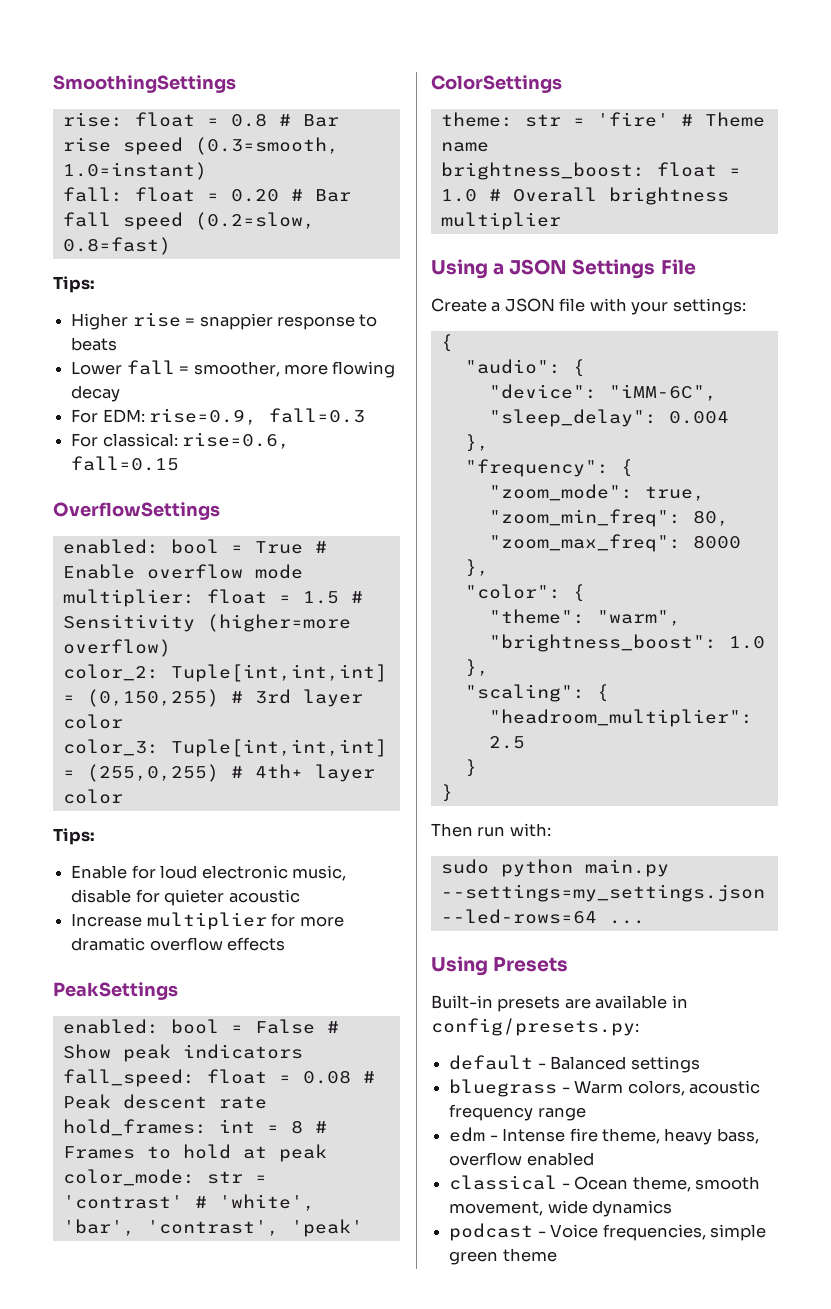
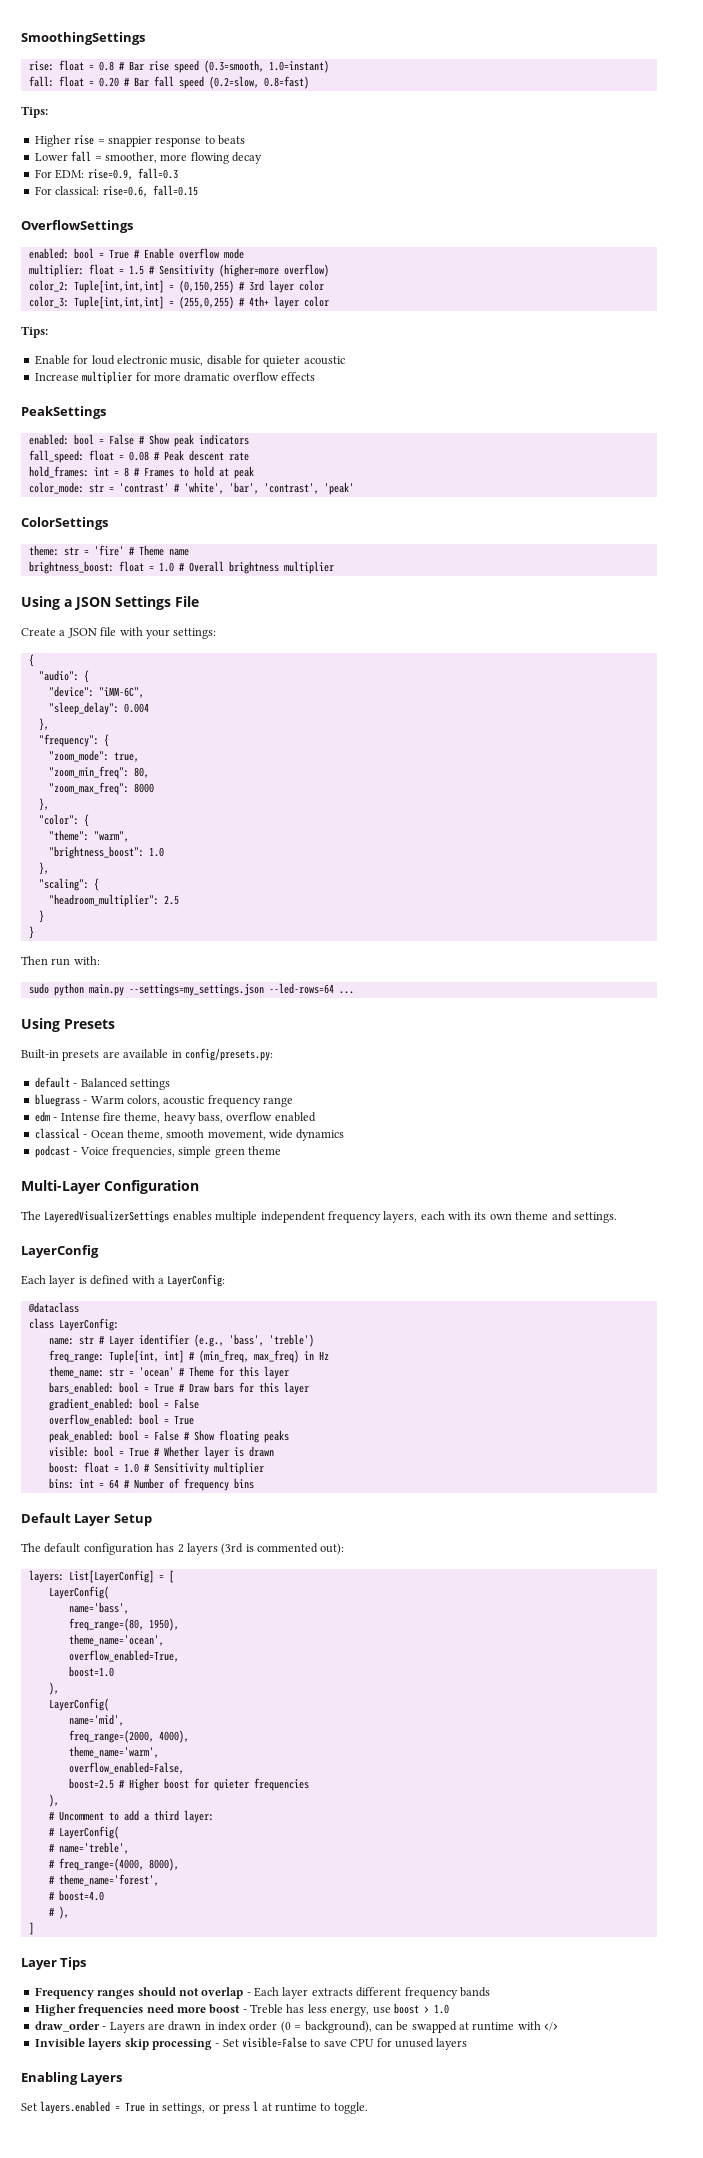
+ Multi-Layer Configuration
+ The LayeredVisualizerSettings enables multiple independent frequency layers, each with its own theme and settings.
+ LayerConfig
+ Each layer is defined with a LayerConfig:
+ @dataclass
+ class LayerConfig:
+ name: str # Layer identifier (e.g., 'bass', 'treble')
+ freq_range: Tuple[int, int] # (min_freq, max_freq) in Hz
+ theme_name: str = 'ocean' # Theme for this layer
+ bars_enabled: bool = True # Draw bars for this layer
+ gradient_enabled: bool = False
+ overflow_enabled: bool = True
+ peak_enabled: bool = False # Show floating peaks
+ visible: bool = True # Whether layer is drawn
+ boost: float = 1.0 # Sensitivity multiplier
+ bins: int = 64 # Number of frequency bins
+ Default Layer Setup
+ The default configuration has 2 layers (3rd is commented out):
+ layers: List[LayerConfig] = [
+ LayerConfig(
+ name='bass',
+ freq_range=(80, 1950),
+ theme_name='ocean',
+ overflow_enabled=True,
+ boost=1.0
+ ),
+ LayerConfig(
+ name='mid',
+ freq_range=(2000, 4000),
+ theme_name='warm',
+ overflow_enabled=False,
+ boost=2.5 # Higher boost for quieter frequencies
+ ),
+ # Uncomment to add a third layer:
+ # LayerConfig(
+ # name='treble',
+ # freq_range=(4000, 8000),
+ # theme_name='forest',
+ # boost=4.0
+ # ),
+ ]
+ Layer Tips
+ Frequency ranges should not overlap - Each layer extracts different frequency bands
+ Higher frequencies need more boost - Treble has less energy, use boost > 1.0
+ draw_order - Layers are drawn in index order (0 = background), can be swapped at runtime with </>
+ Invisible layers skip processing - Set visible=False to save CPU for unused layers
+ Enabling Layers
+ Set layers.enabled = True in settings, or press l at runtime to toggle.

